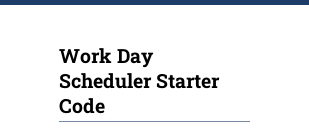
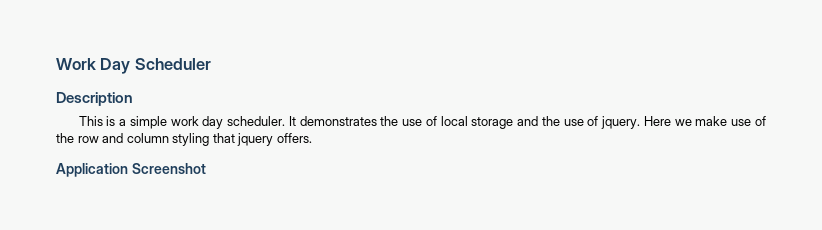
- Work Day Scheduler Starter Code
+ Work Day Scheduler
+ Description
+ This is a simple work day scheduler. It demonstrates the use of local storage and the use of jquery. Here we make use of the row and column styling that jquery offers.
+ Application Screenshot

